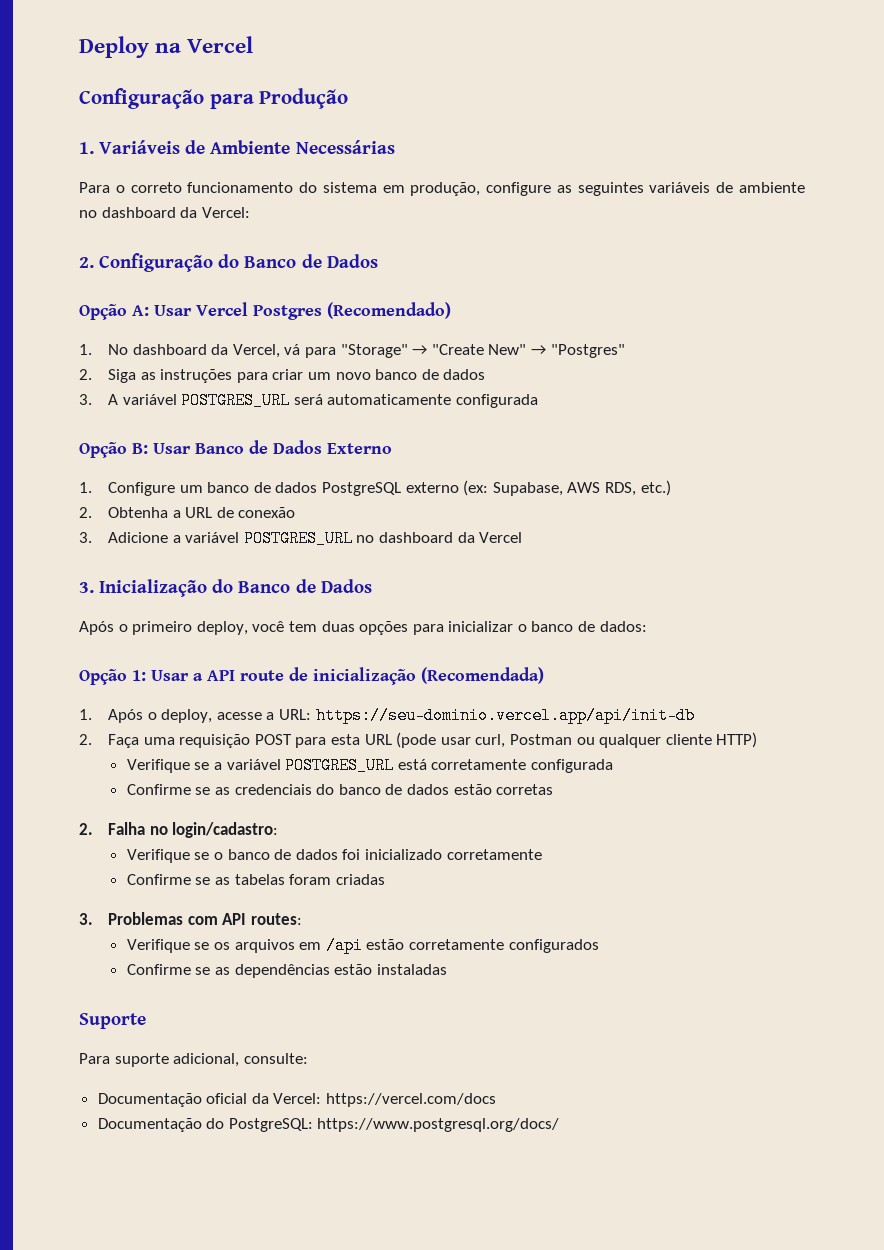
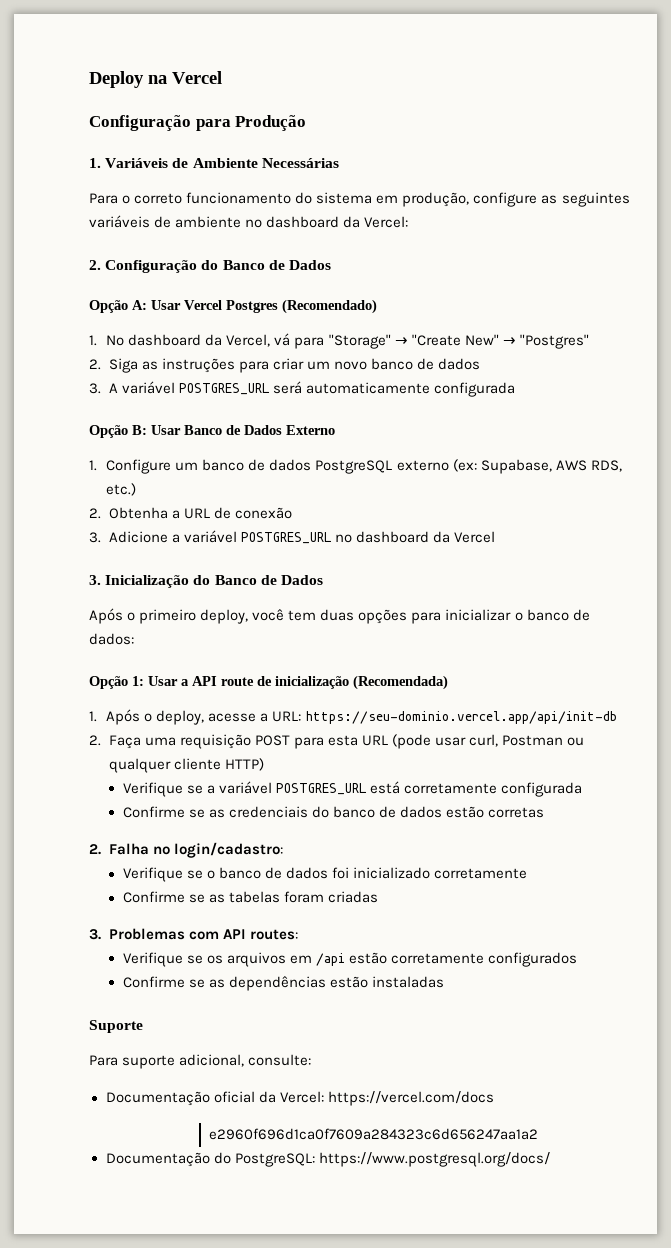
+ e2960f696d1ca0f7609a284323c6d656247aa1a2

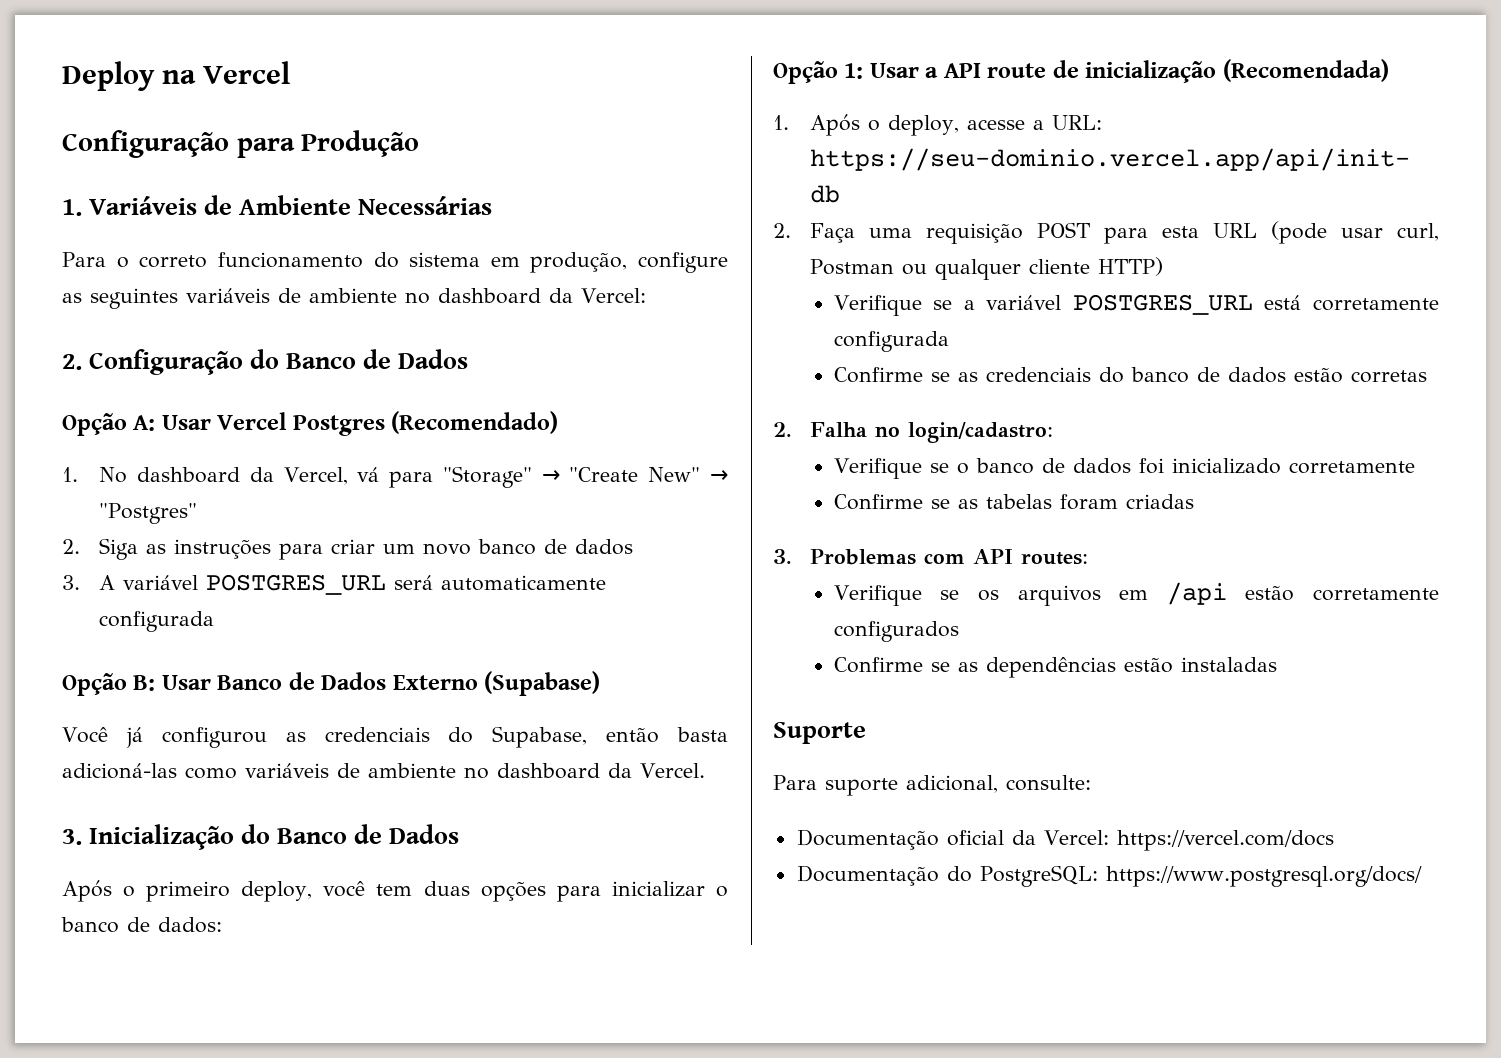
- Opção B: Usar Banco de Dados Externo
- 1. Configure um banco de dados PostgreSQL externo (ex: Supabase, AWS RDS, etc.)
- 2. Obtenha a URL de conexão
- 3. Adicione a variável POSTGRES_URL no dashboard da Vercel
+ Opção B: Usar Banco de Dados Externo (Supabase)
+ Você já configurou as credenciais do Supabase, então basta adicioná-las como variáveis de ambiente no dashboard da Vercel.
- e2960f696d1ca0f7609a284323c6d656247aa1a2

